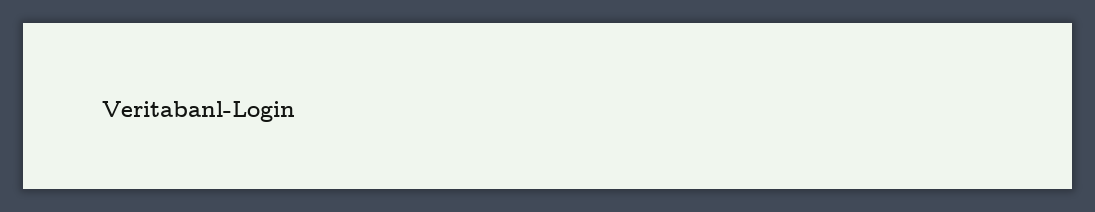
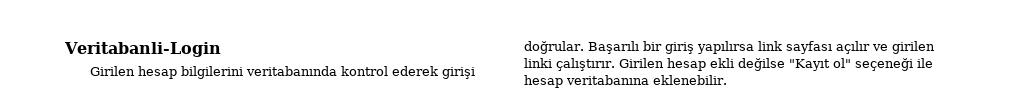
- Veritabanl-Login
+ Veritabanli-Login
+ Girilen hesap bilgilerini veritabanında kontrol ederek girişi doğrular. Başarılı bir giriş yapılırsa link sayfası açılır ve girilen linki çalıştırır. Girilen hesap ekli değilse "Kayıt ol" seçeneği ile hesap veritabanına eklenebilir.

